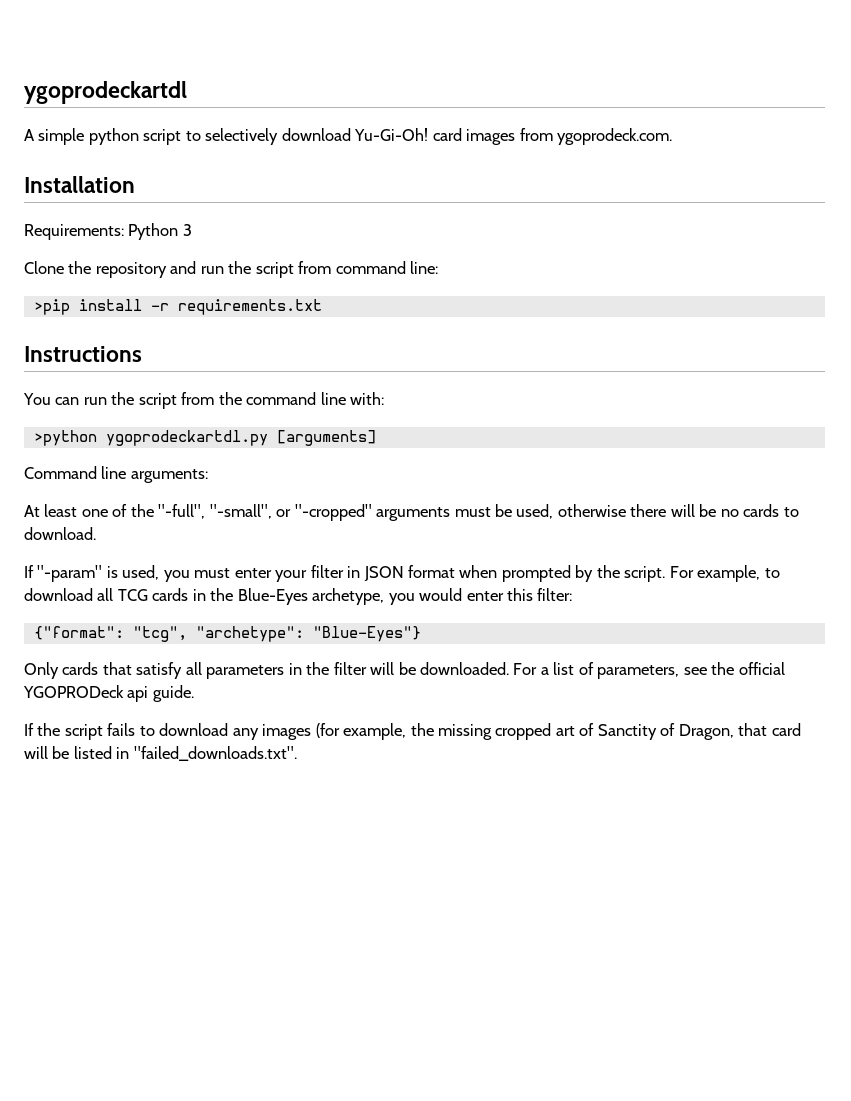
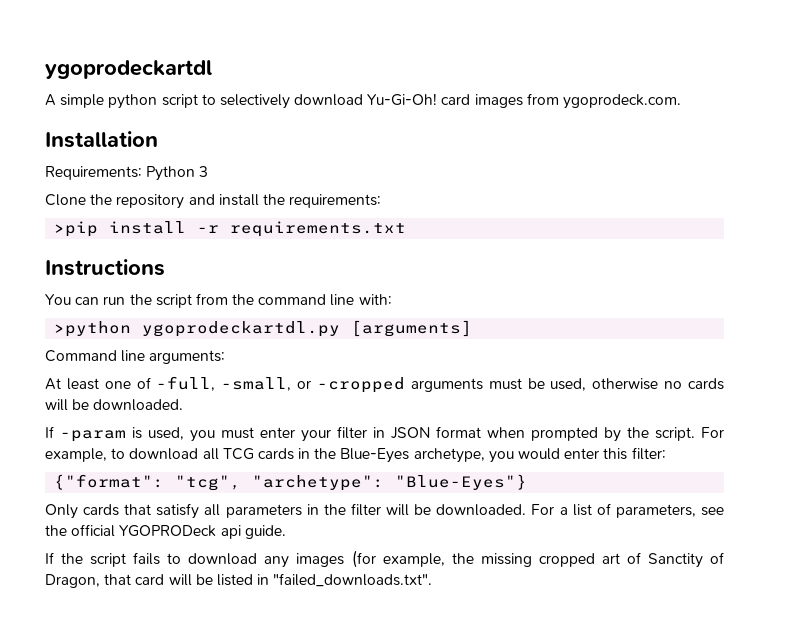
- Clone the repository and run the script from command line:
+ Clone the repository and install the requirements:
- At least one of the "-full", "-small", or "-cropped" arguments must be used, otherwise there will be no cards to download.
- If "-param" is used, you must enter your filter in JSON format when prompted by the script.
+ At least one of -full, -small, or -cropped arguments must be used, otherwise no cards will be downloaded.
+ If -param is used, you must enter your filter in JSON format when prompted by the script.

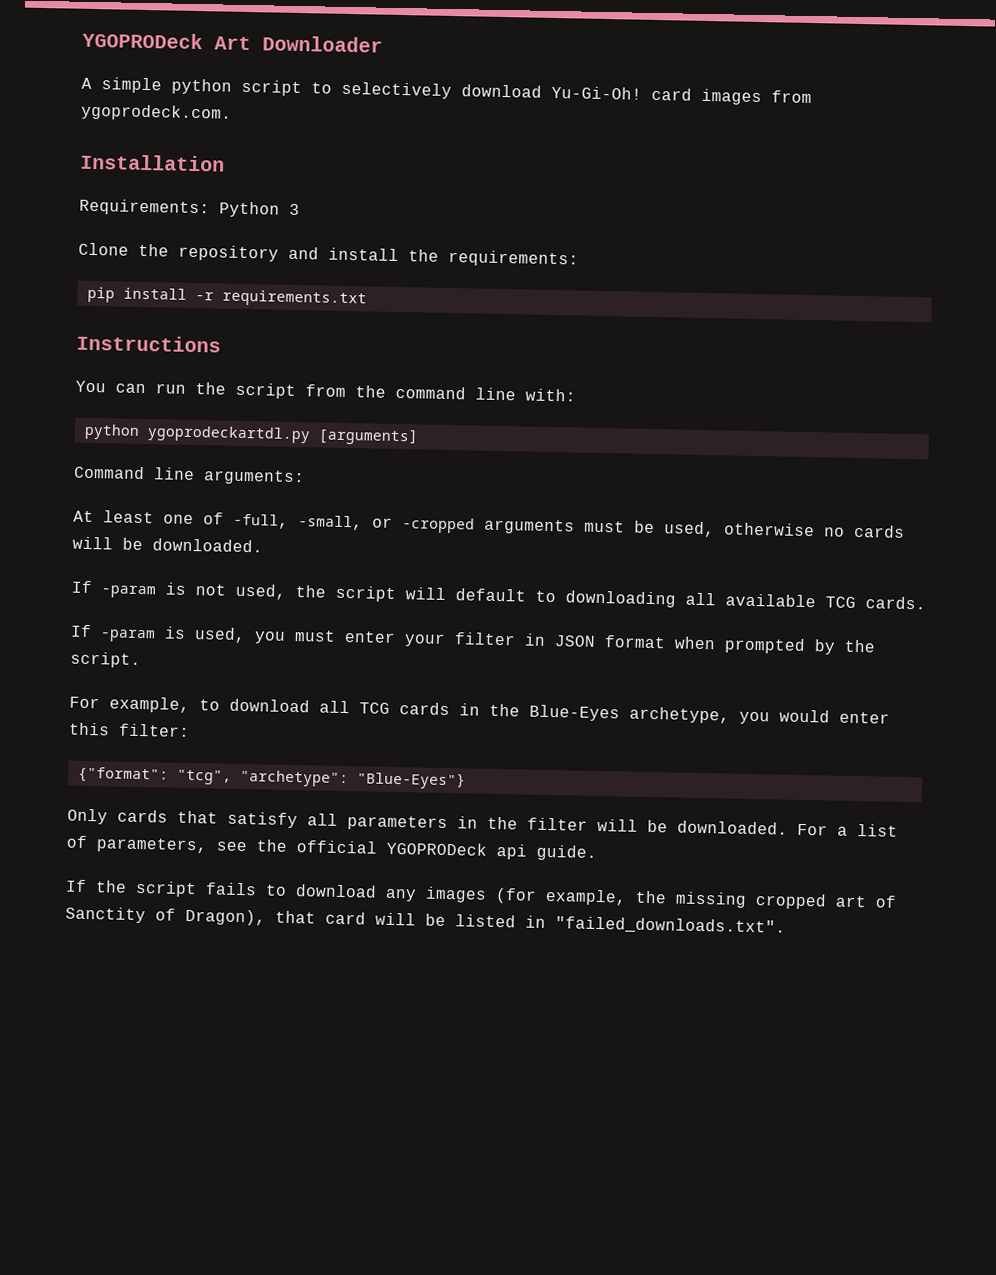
- ygoprodeckartdl
+ YGOPRODeck Art Downloader
- >pip install -r requirements.txt
+ pip install -r requirements.txt
- >python ygoprodeckartdl.py [arguments]
+ python ygoprodeckartdl.py [arguments]
+ If -param is not used, the script will default to downloading all available TCG cards.
- If -param is used, you must enter your filter in JSON format when prompted by the script. For example, to download all TCG cards in the Blue-Eyes archetype, you would enter this filter:
+ If -param is used, you must enter your filter in JSON format when prompted by the script.
+ For example, to download all TCG cards in the Blue-Eyes archetype, you would enter this filter:
- If the script fails to download any images (for example, the missing cropped art of Sanctity of Dragon, that card will be listed in "failed_downloads.txt".
+ If the script fails to download any images (for example, the missing cropped art of Sanctity of Dragon), that card will be listed in "failed_downloads.txt".

